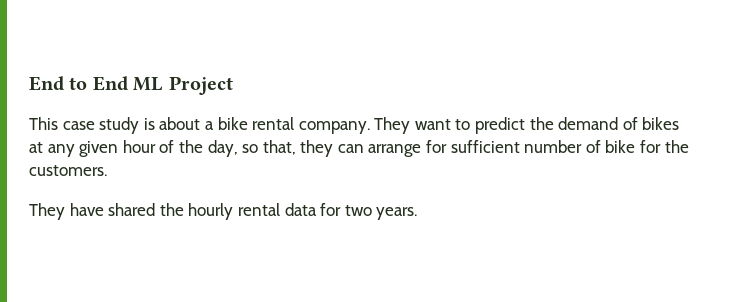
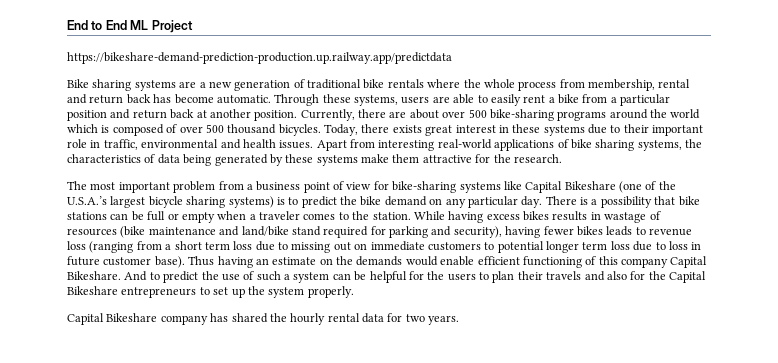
- This case study is about a bike rental company. They want to predict the demand of bikes at any given hour of the day, so that, they can arrange for sufficient number of bike for the customers.
- They have shared the hourly rental data for two years.
+ https://bikeshare-demand-prediction-production.up.railway.app/predictdata
+ Bike sharing systems are a new generation of traditional bike rentals where the whole process from membership, rental and return back has become automatic. Through these systems, users are able to easily rent a bike from a particular position and return back at another position. Currently, there are about over 500 bike-sharing programs around the world which is composed of over 500 thousand bicycles. Today, there exists great interest in these systems due to their important role in traffic, environmental and health issues. Apart from interesting real-world applications of bike sharing systems, the characteristics of data being generated by these systems make them attractive for the research.
+ The most important problem from a business point of view for bike-sharing systems like Capital Bikeshare (one of the U.S.A.’s largest bicycle sharing systems) is to predict the bike demand on any particular day. There is a possibility that bike stations can be full or empty when a traveler comes to the station. While having excess bikes results in wastage of resources (bike maintenance and land/bike stand required for parking and security), having fewer bikes leads to revenue loss (ranging from a short term loss due to missing out on immediate customers to potential longer term loss due to loss in future customer base). Thus having an estimate on the demands would enable efficient functioning of this company Capital Bikeshare. And to predict the use of such a system can be helpful for the users to plan their travels and also for the Capital Bikeshare entrepreneurs to set up the system properly.
+ Capital Bikeshare company has shared the hourly rental data for two years.

